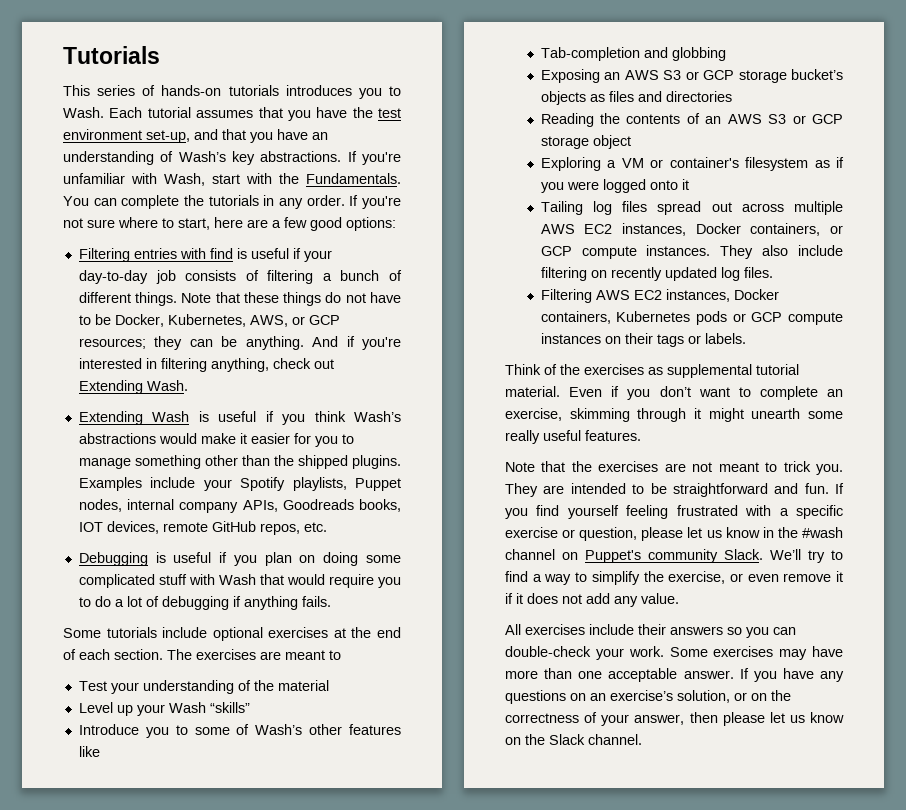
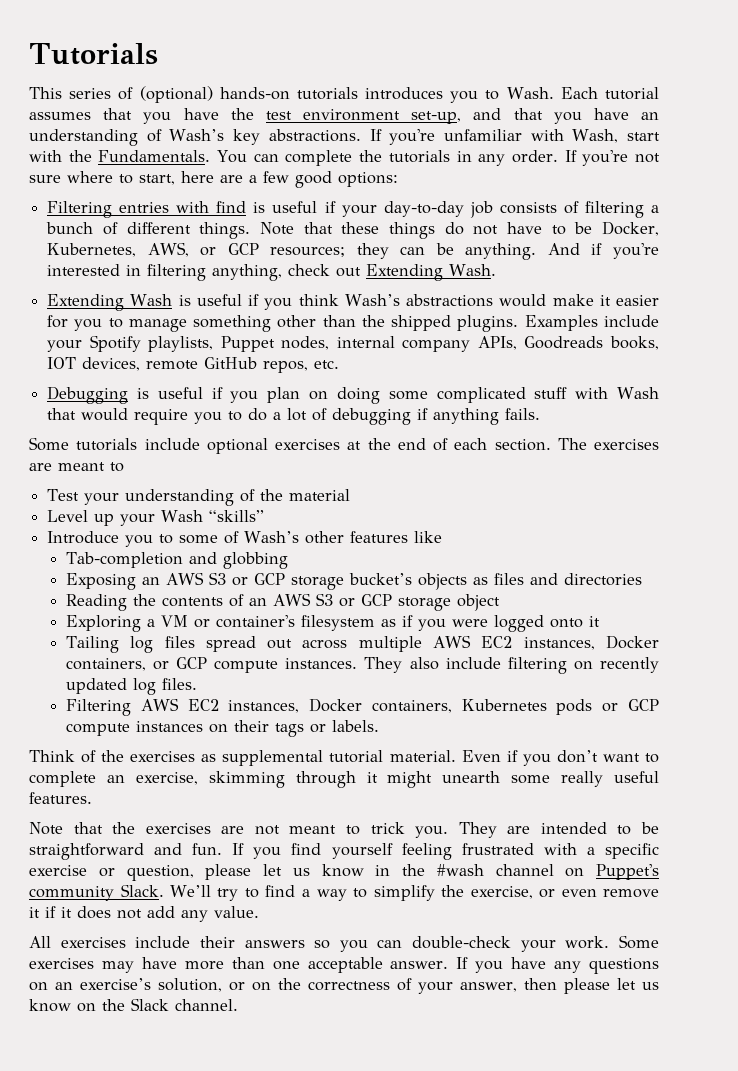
- This series of hands-on tutorials introduces you to Wash.
+ This series of (optional) hands-on tutorials introduces you to Wash.

